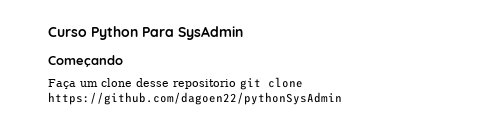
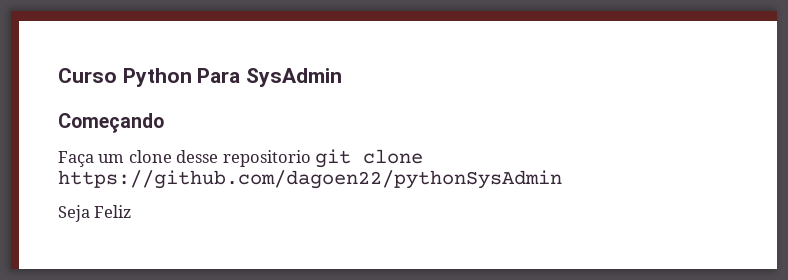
+ Seja Feliz

